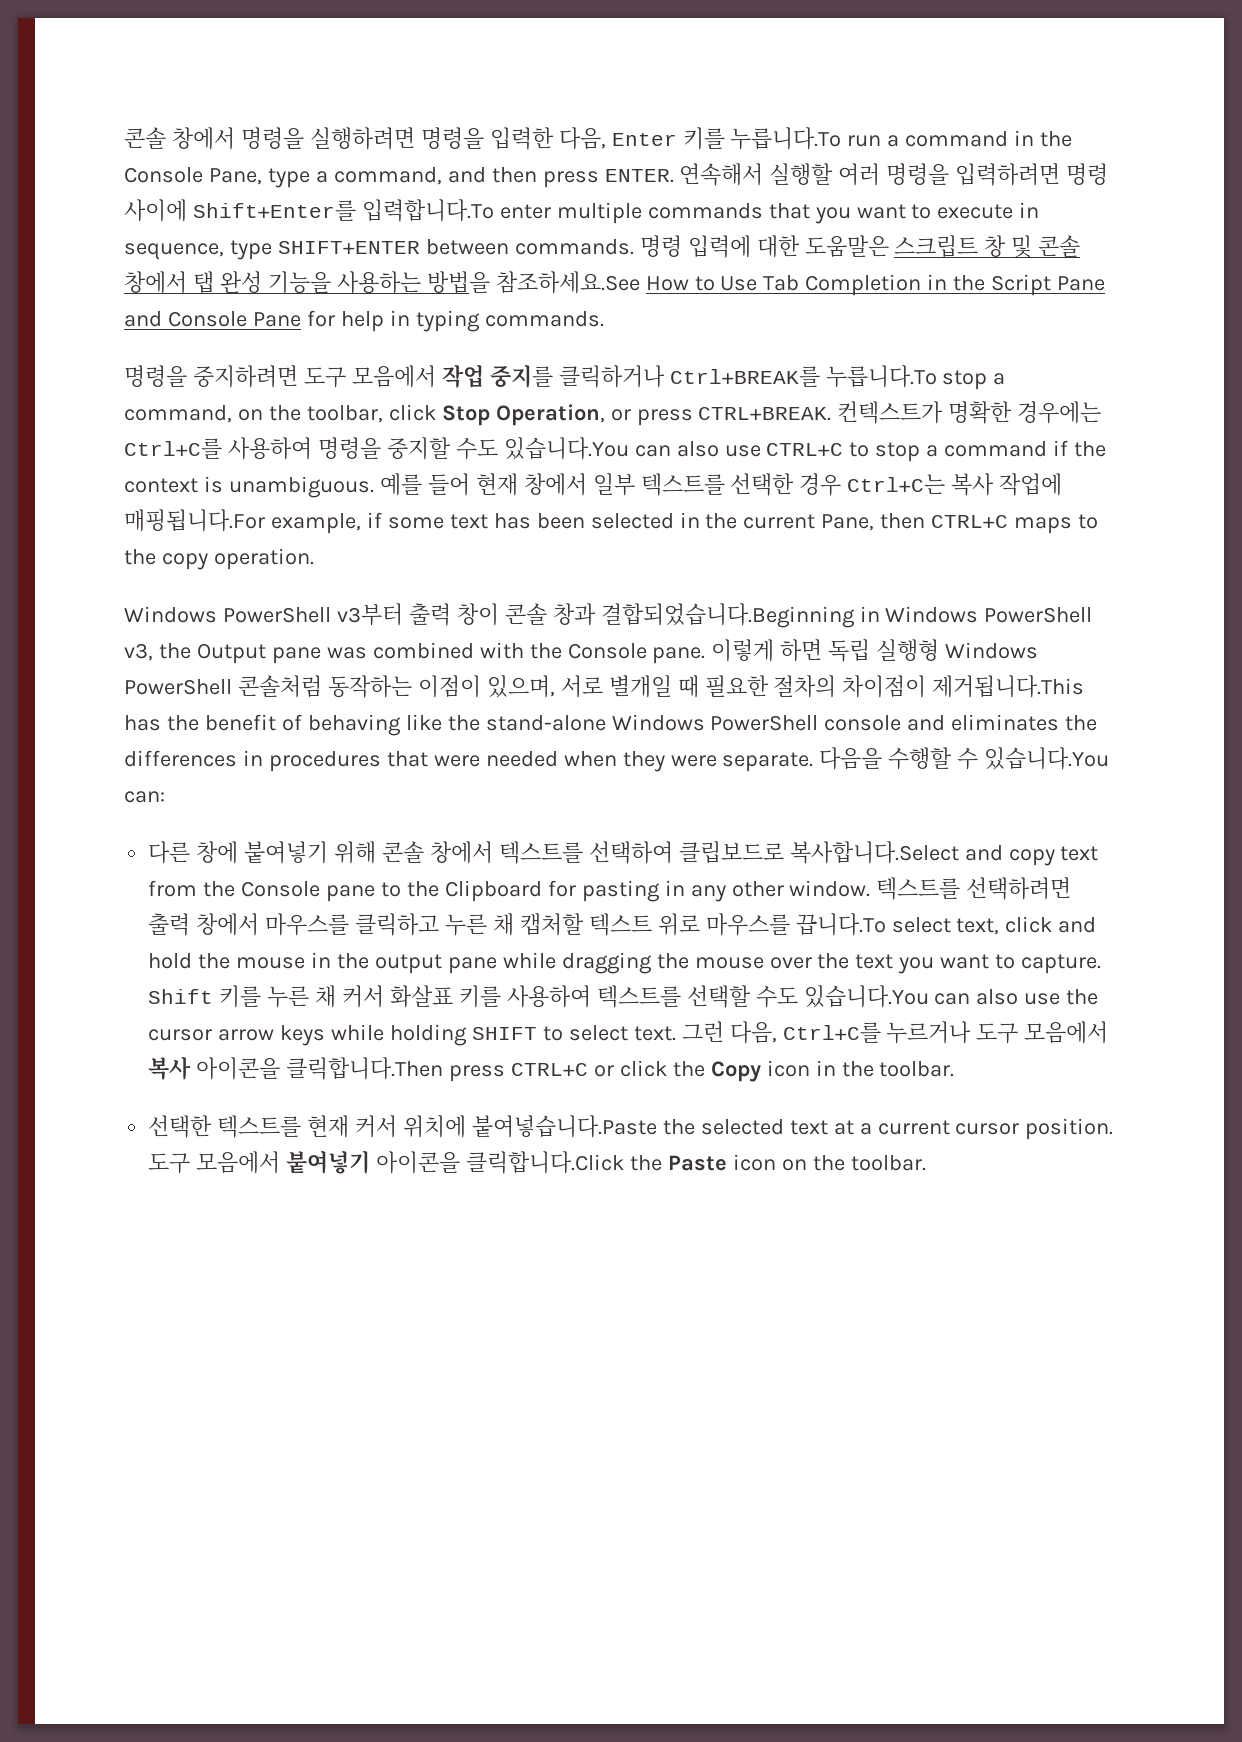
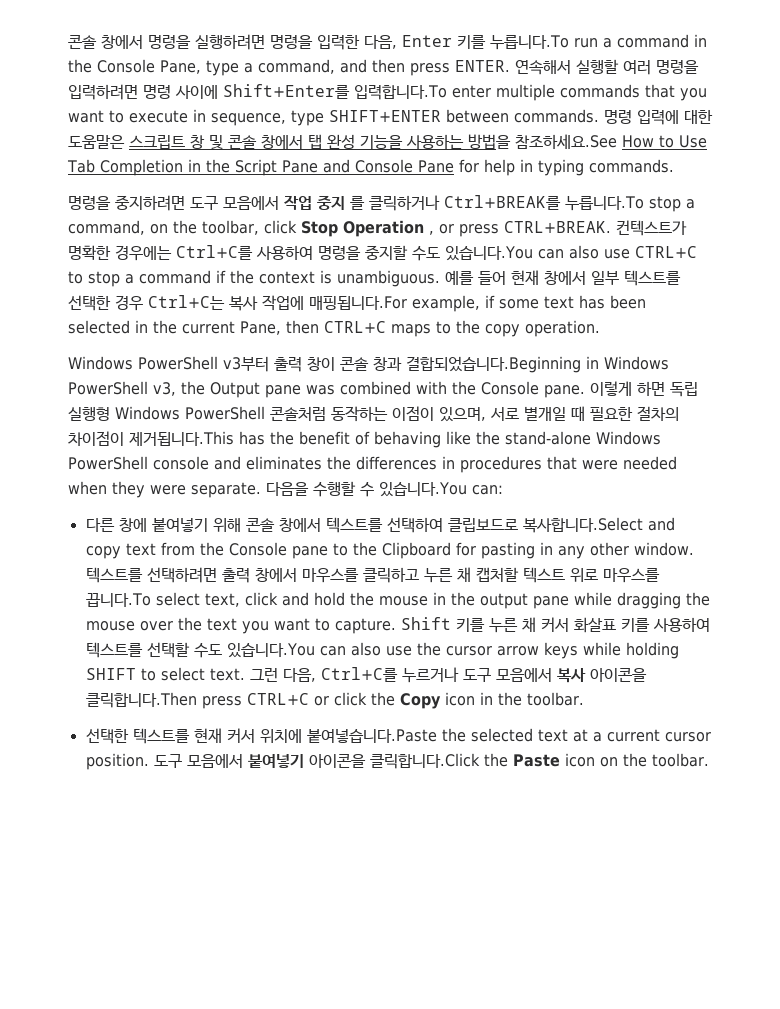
- 명령을 중지하려면 도구 모음에서 작업 중지를 클릭하거나 Ctrl+BREAK를 누릅니다.To stop a command, on the toolbar, click Stop Operation, or press CTRL+BREAK.
+ 명령을 중지하려면 도구 모음에서 작업 중지 를 클릭하거나 Ctrl+BREAK를 누릅니다.To stop a command, on the toolbar, click Stop Operation , or press CTRL+BREAK.

